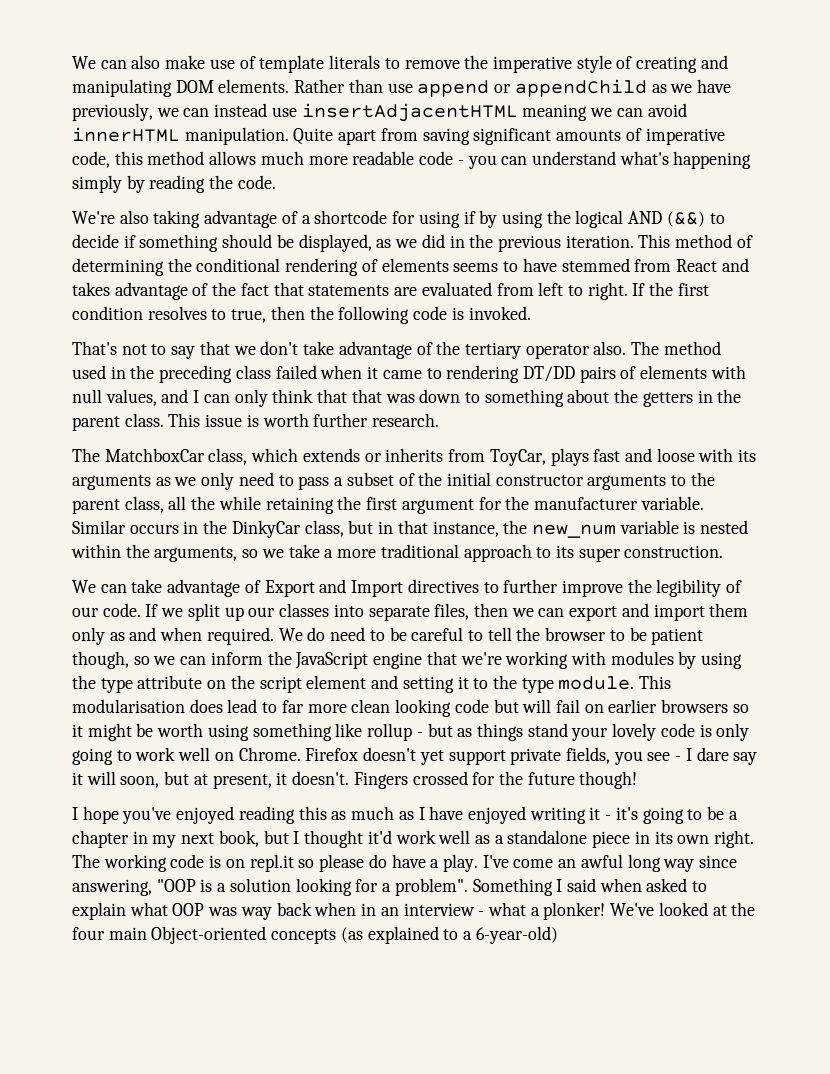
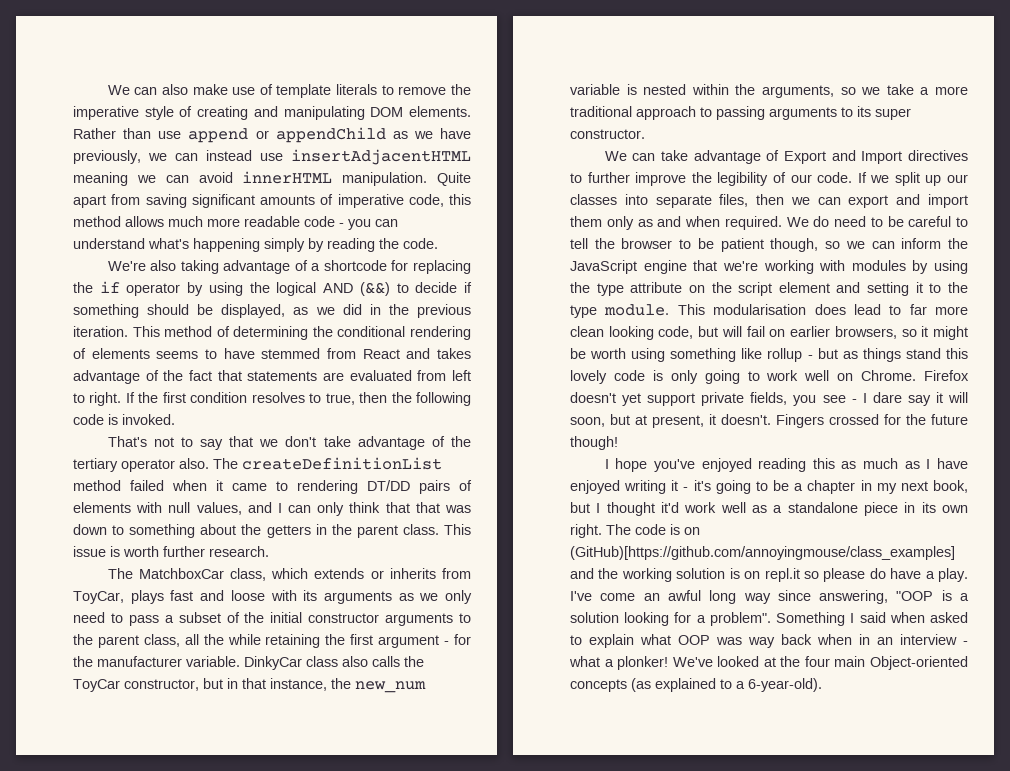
- We're also taking advantage of a shortcode for using if by using the logical AND (&&) to decide if something should be displayed, as we did in the previous iteration.
+ We're also taking advantage of a shortcode for replacing the if operator by using the logical AND (&&) to decide if something should be displayed, as we did in the previous iteration.
- The method used in the preceding class failed when it came to rendering DT/DD pairs of elements with null values, and I can only think that that was down to something about the getters in the parent class.
+ The createDefinitionList method failed when it came to rendering DT/DD pairs of elements with null values, and I can only think that that was down to something about the getters in the parent class.
- The MatchboxCar class, which extends or inherits from ToyCar, plays fast and loose with its arguments as we only need to pass a subset of the initial constructor arguments to the parent class, all the while retaining the first argument for the manufacturer variable.
+ The MatchboxCar class, which extends or inherits from ToyCar, plays fast and loose with its arguments as we only need to pass a subset of the initial constructor arguments to the parent class, all the while retaining the first argument - for the manufacturer variable.
- Similar occurs in the DinkyCar class, but in that instance, the new_num variable is nested within the arguments, so we take a more traditional approach to its super construction.
+ DinkyCar class also calls the ToyCar constructor, but in that instance, the new_num variable is nested within the arguments, so we take a more traditional approach to passing arguments to its super constructor.
- This modularisation does lead to far more clean looking code but will fail on earlier browsers so it might be worth using something like rollup - but as things stand your lovely code is only going to work well on Chrome.
+ This modularisation does lead to far more clean looking code, but will fail on earlier browsers, so it might be worth using something like rollup - but as things stand this lovely code is only going to work well on Chrome.
- The working code is on repl.it so please do have a play.
+ The code is on (GitHub)[https://github.com/annoyingmouse/class_examples] and the working solution is on repl.it so please do have a play.
- We've looked at the four main Object-oriented concepts (as explained to a 6-year-old)
+ We've looked at the four main Object-oriented concepts (as explained to a 6-year-old).

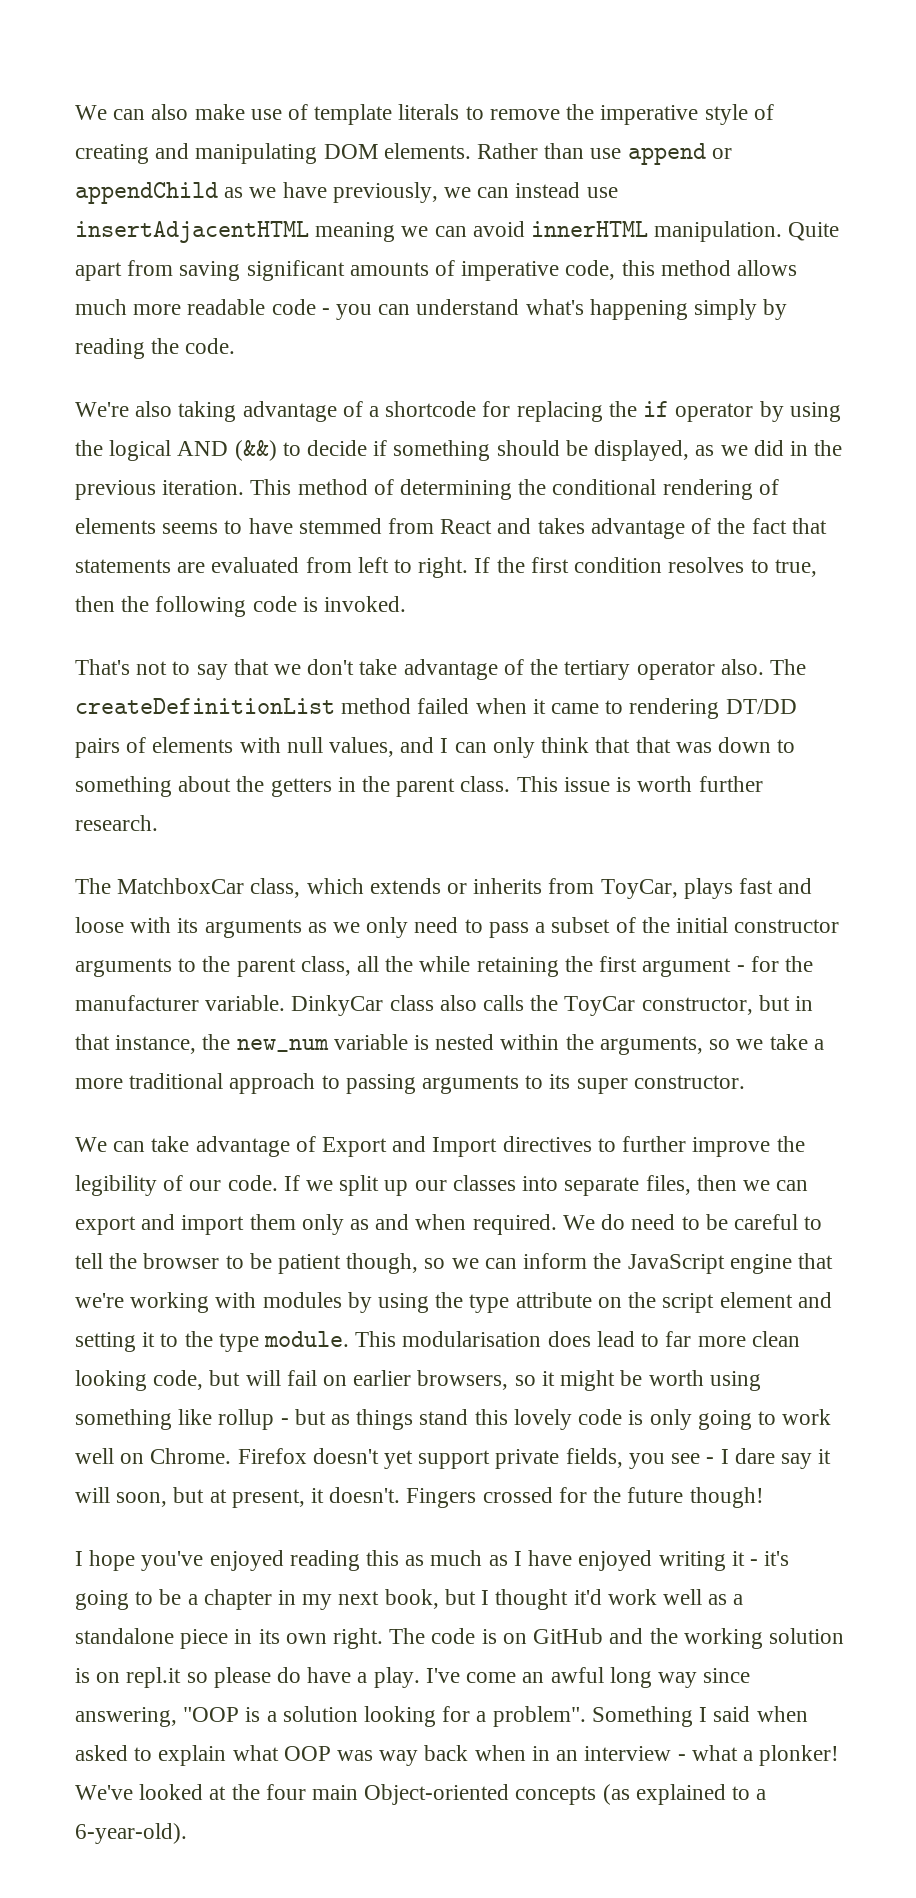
- The code is on (GitHub)[https://github.com/annoyingmouse/class_examples] and the working solution is on repl.it so please do have a play.
+ The code is on GitHub and the working solution is on repl.it so please do have a play.

